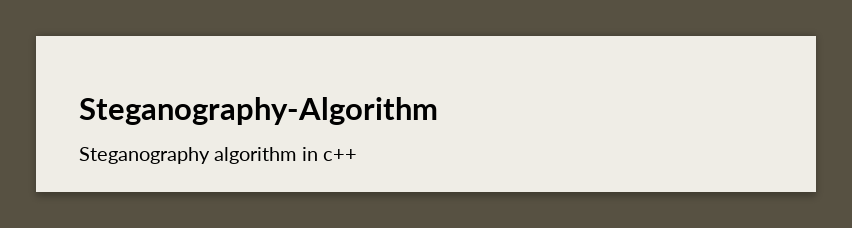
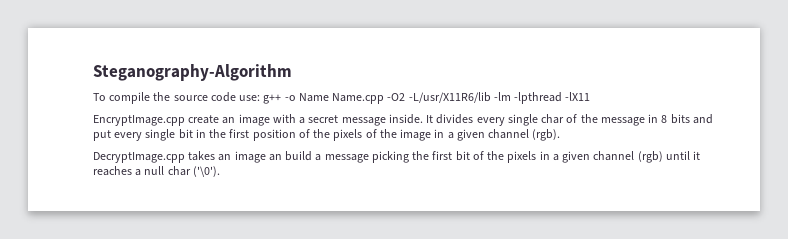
- Steganography algorithm in c++
+ To compile the source code use: g++ -o Name Name.cpp -O2 -L/usr/X11R6/lib -lm -lpthread -lX11
+ EncryptImage.cpp create an image with a secret message inside. It divides every single char of the message in 8 bits and put every single bit in the first position of the pixels of the image in a given channel (rgb).
+ DecryptImage.cpp takes an image an build a message picking the first bit of the pixels in a given channel (rgb) until it reaches a null char ('\0').

